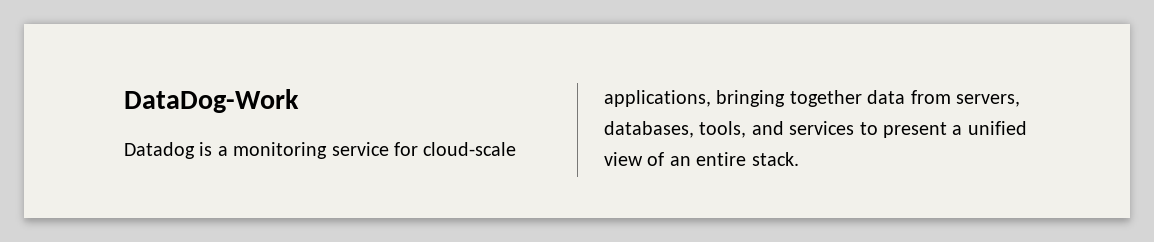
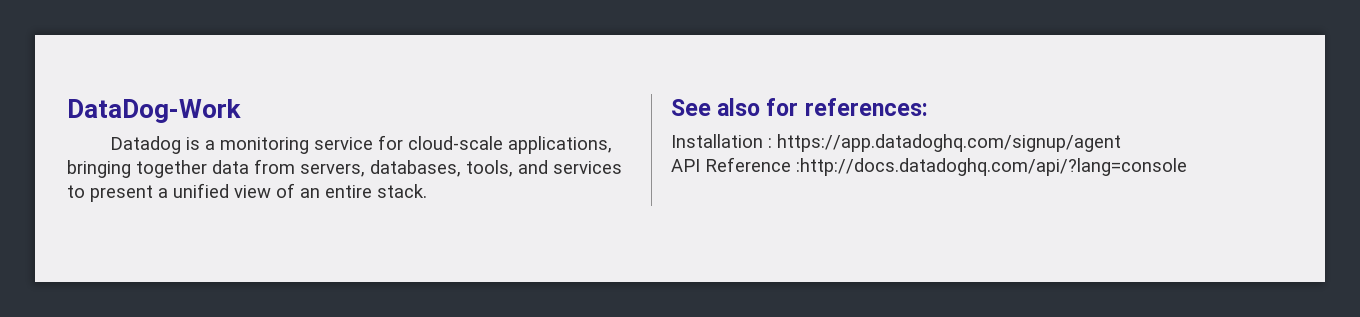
+ See also for references:
+ Installation : https://app.datadoghq.com/signup/agent
+ API Reference :http://docs.datadoghq.com/api/?lang=console

